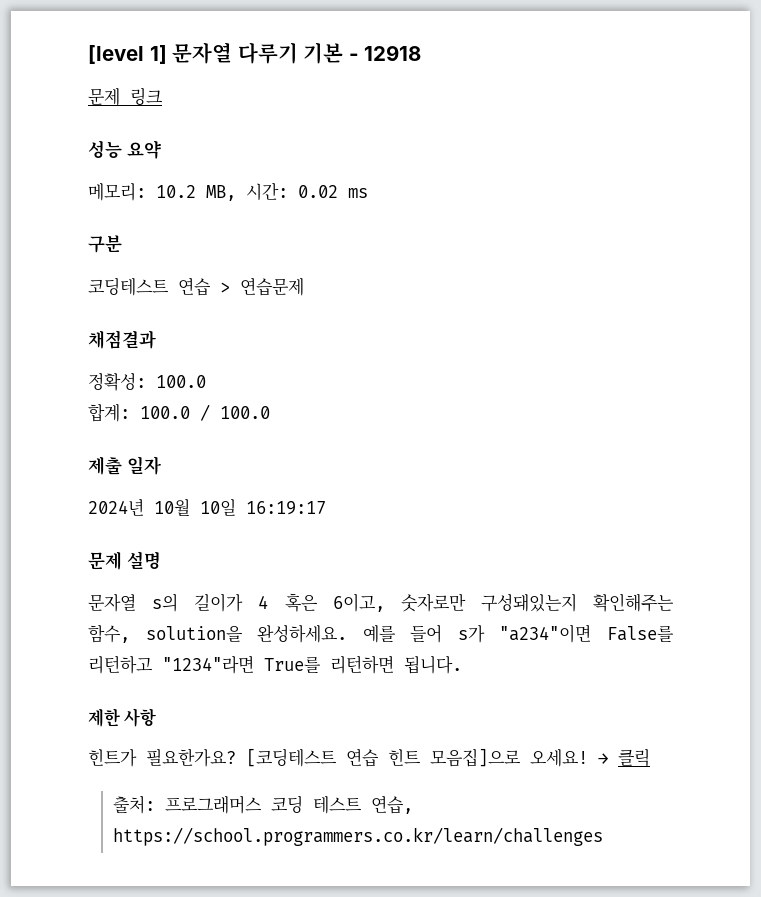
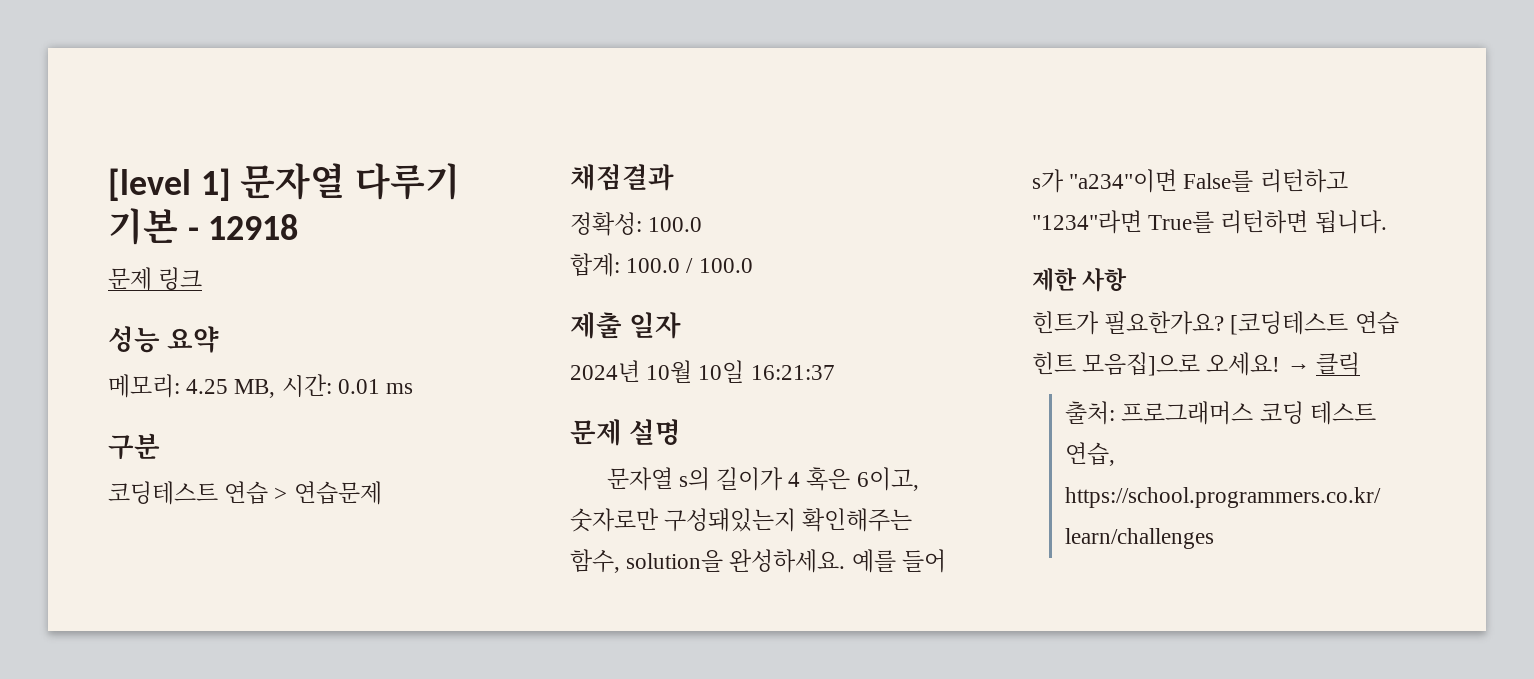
- 메모리: 10.2 MB, 시간: 0.02 ms
+ 메모리: 4.25 MB, 시간: 0.01 ms
- 2024년 10월 10일 16:19:17
+ 2024년 10월 10일 16:21:37

